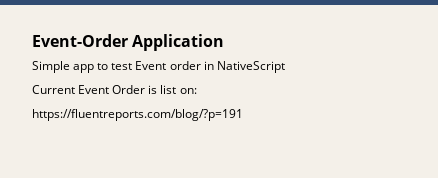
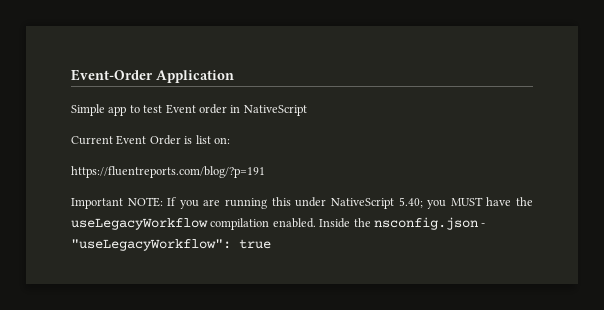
+ Important NOTE: If you are running this under NativeScript 5.40; you MUST have the useLegacyWorkflow compilation enabled. Inside the nsconfig.json - "useLegacyWorkflow": true

